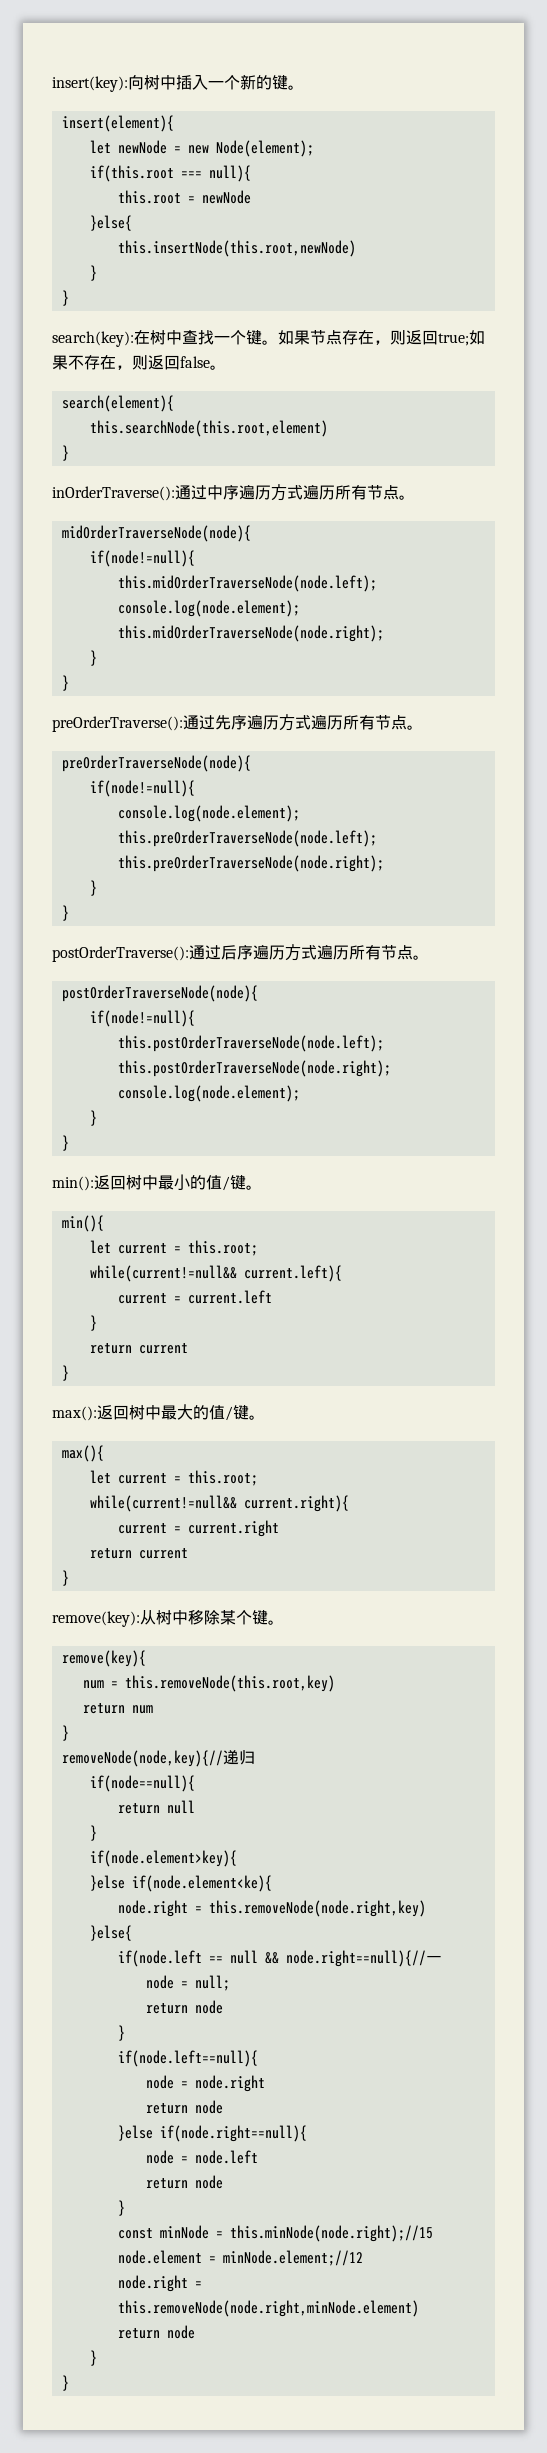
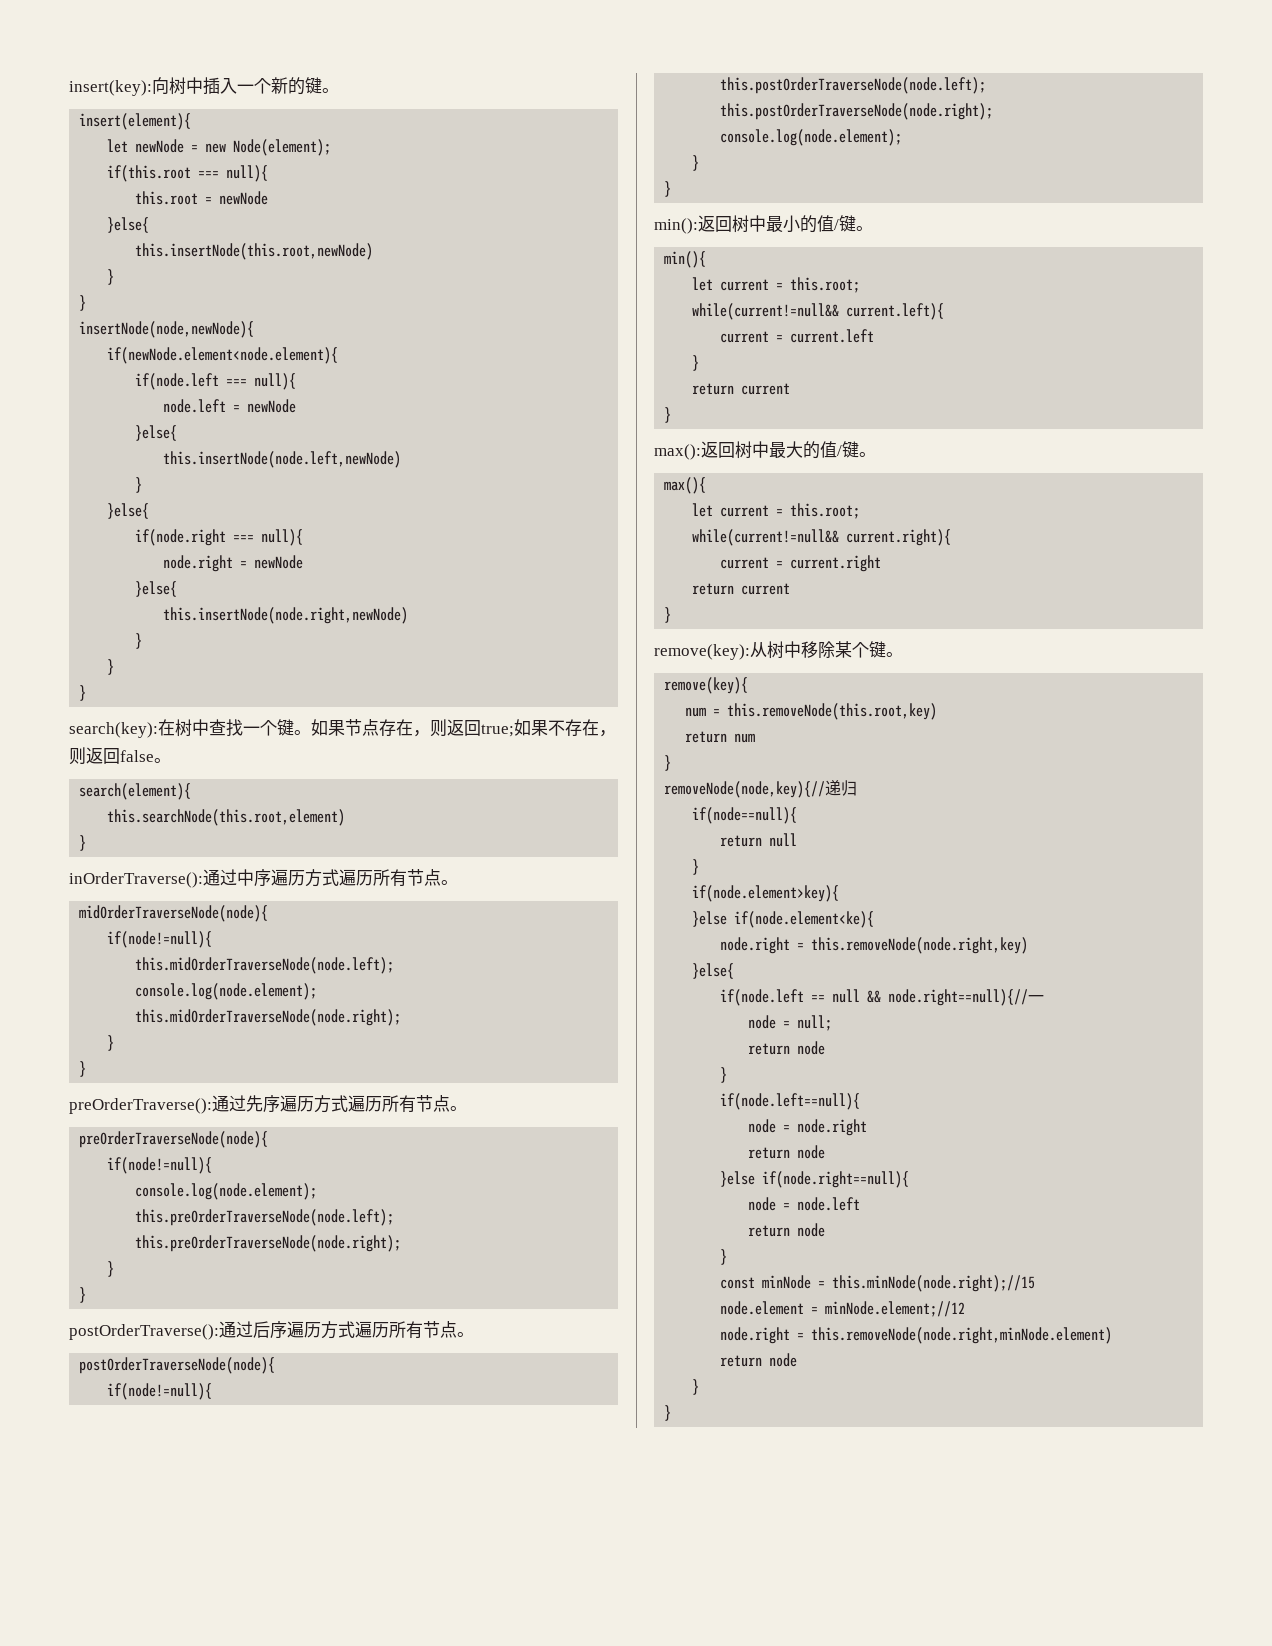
+ insertNode(node,newNode){
+ if(newNode.element<node.element){
+ if(node.left === null){
+ node.left = newNode
+ }else{
+ this.insertNode(node.left,newNode)
+ }
+ }else{
+ if(node.right === null){
+ node.right = newNode
+ }else{
+ this.insertNode(node.right,newNode)
+ }
+ }
+ }

